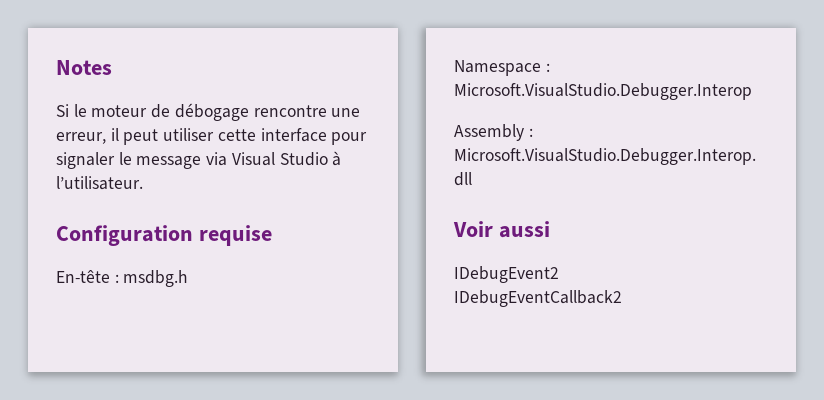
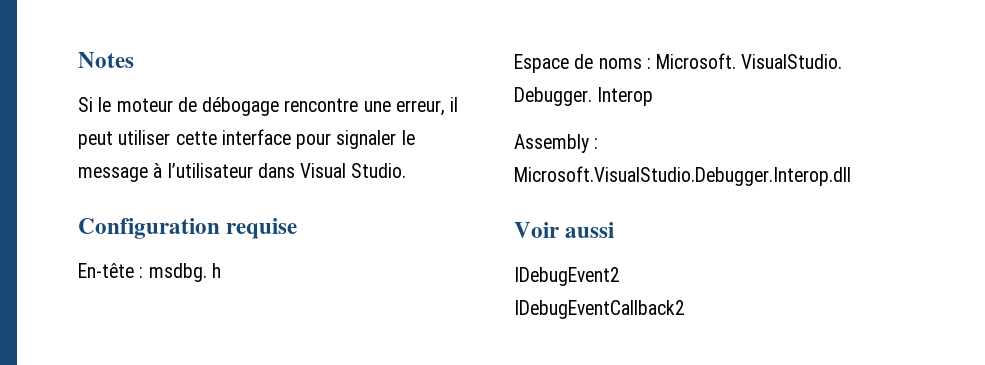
- Si le moteur de débogage rencontre une erreur, il peut utiliser cette interface pour signaler le message via Visual Studio à l’utilisateur.
+ Si le moteur de débogage rencontre une erreur, il peut utiliser cette interface pour signaler le message à l’utilisateur dans Visual Studio.
- En-tête : msdbg.h
- Namespace : Microsoft.VisualStudio.Debugger.Interop
+ En-tête : msdbg. h
+ Espace de noms : Microsoft. VisualStudio. Debugger. Interop

